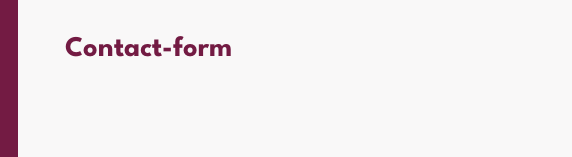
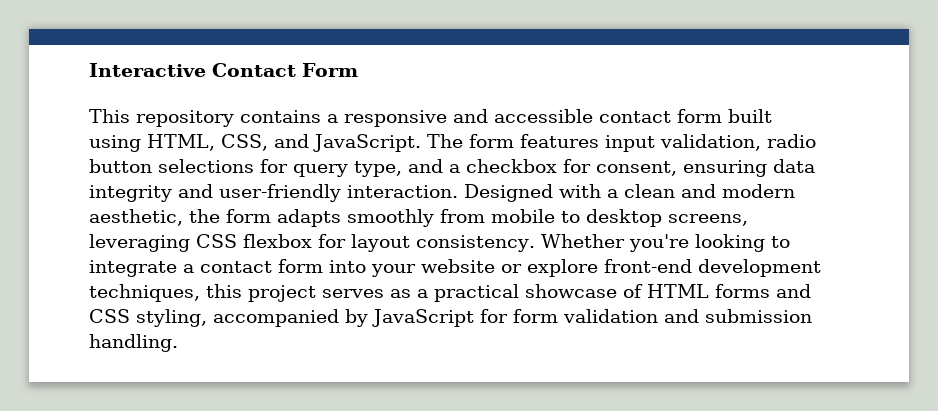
- Contact-form
+ Interactive Contact Form
+ This repository contains a responsive and accessible contact form built using HTML, CSS, and JavaScript. The form features input validation, radio button selections for query type, and a checkbox for consent, ensuring data integrity and user-friendly interaction. Designed with a clean and modern aesthetic, the form adapts smoothly from mobile to desktop screens, leveraging CSS flexbox for layout consistency. Whether you're looking to integrate a contact form into your website or explore front-end development techniques, this project serves as a practical showcase of HTML forms and CSS styling, accompanied by JavaScript for form validation and submission handling.

